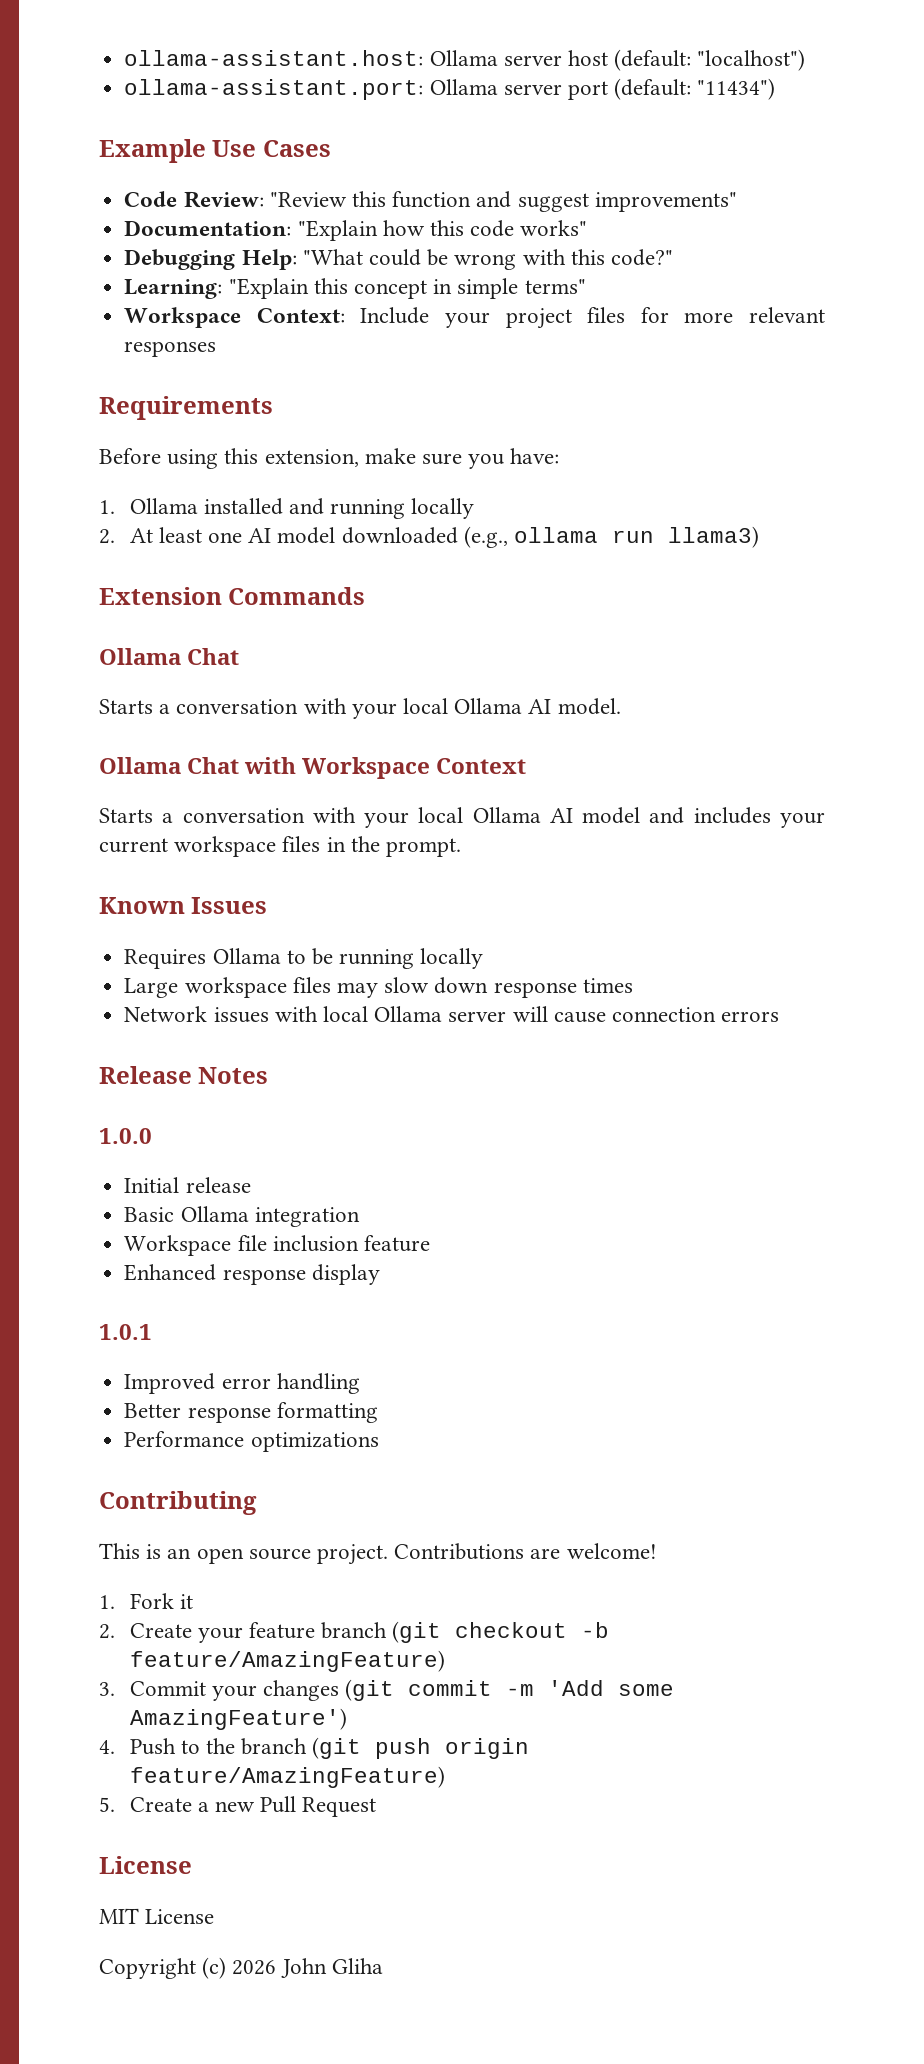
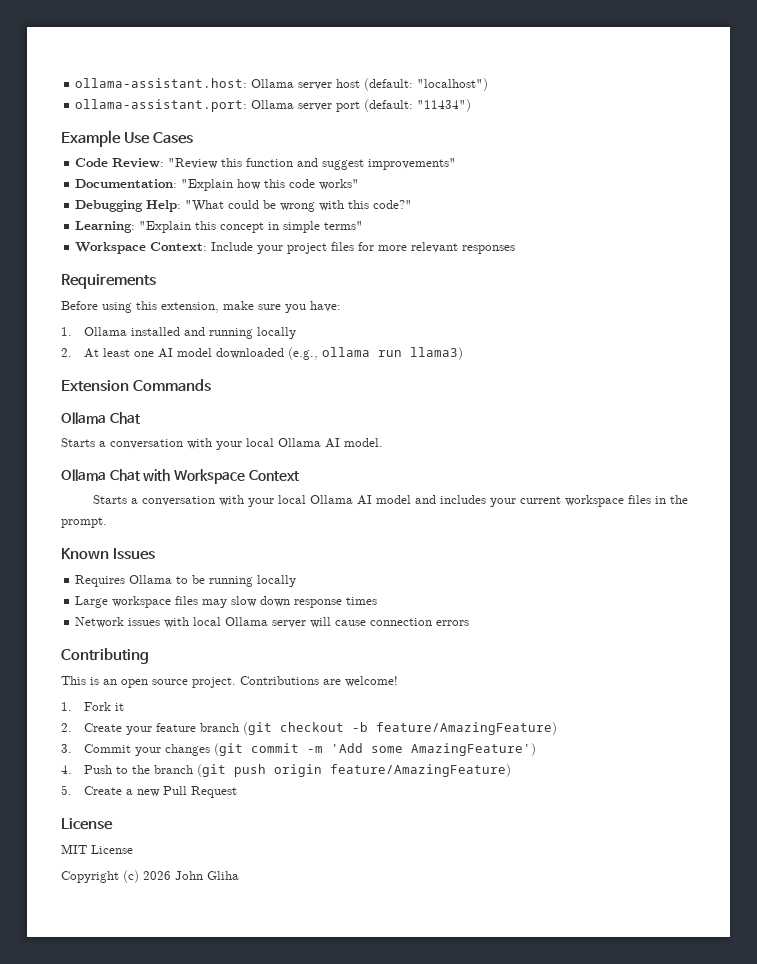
- Release Notes
- 1.0.0
- Initial release
- Basic Ollama integration
- Workspace file inclusion feature
- Enhanced response display
- 1.0.1
- Improved error handling
- Better response formatting
- Performance optimizations

